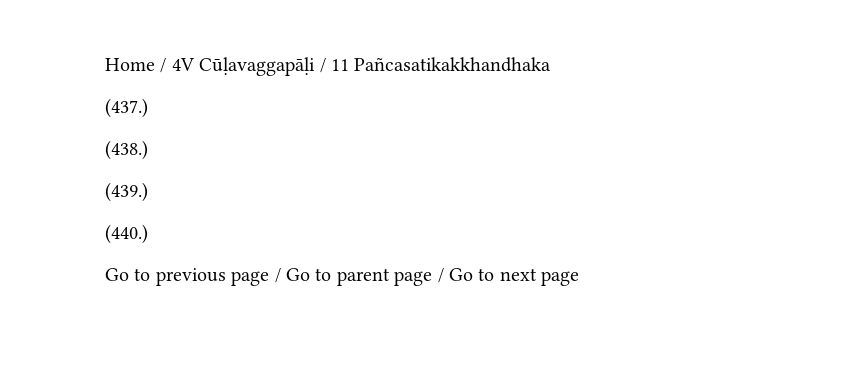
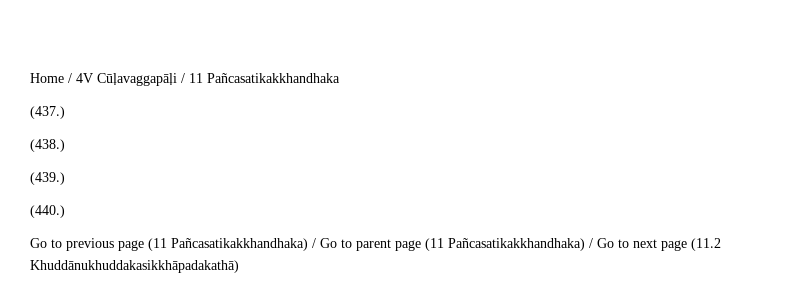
- Go to previous page / Go to parent page / Go to next page
+ Go to previous page (11 Pañcasatikakkhandhaka) / Go to parent page (11 Pañcasatikakkhandhaka) / Go to next page (11.2 Khuddānukhuddakasikkhāpadakathā)

